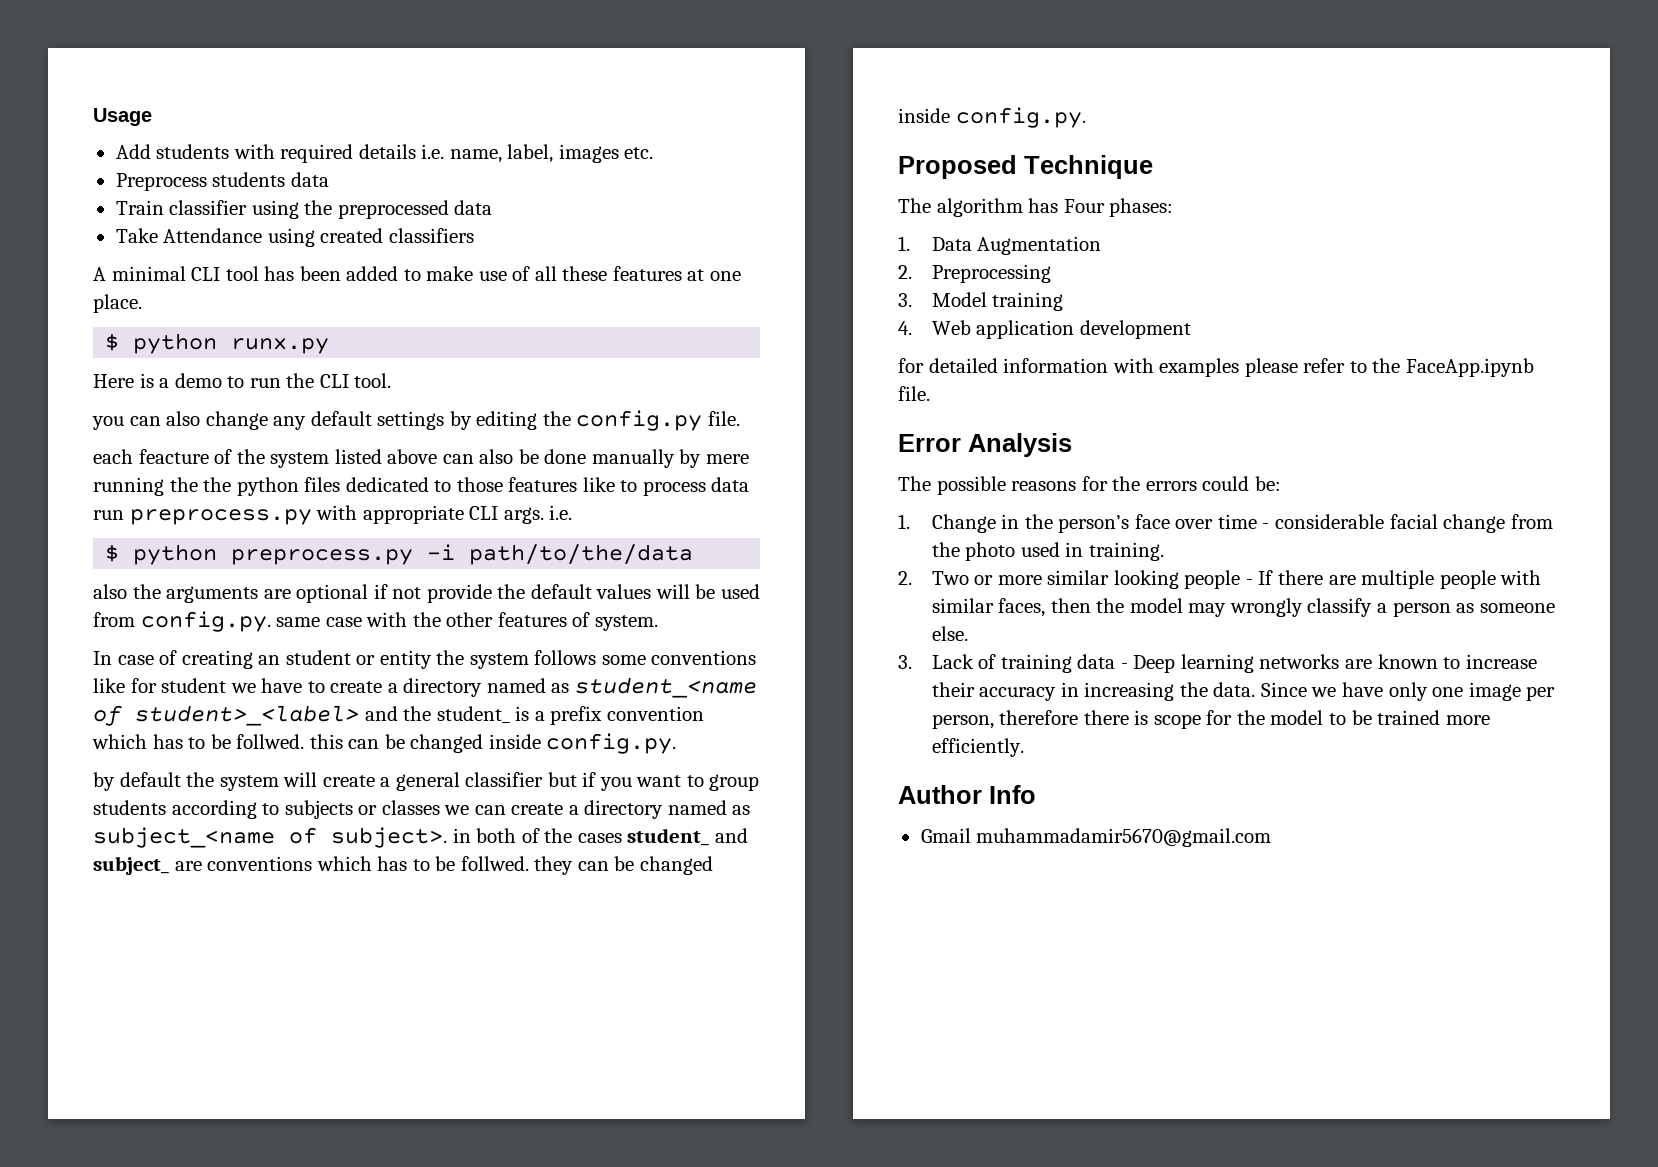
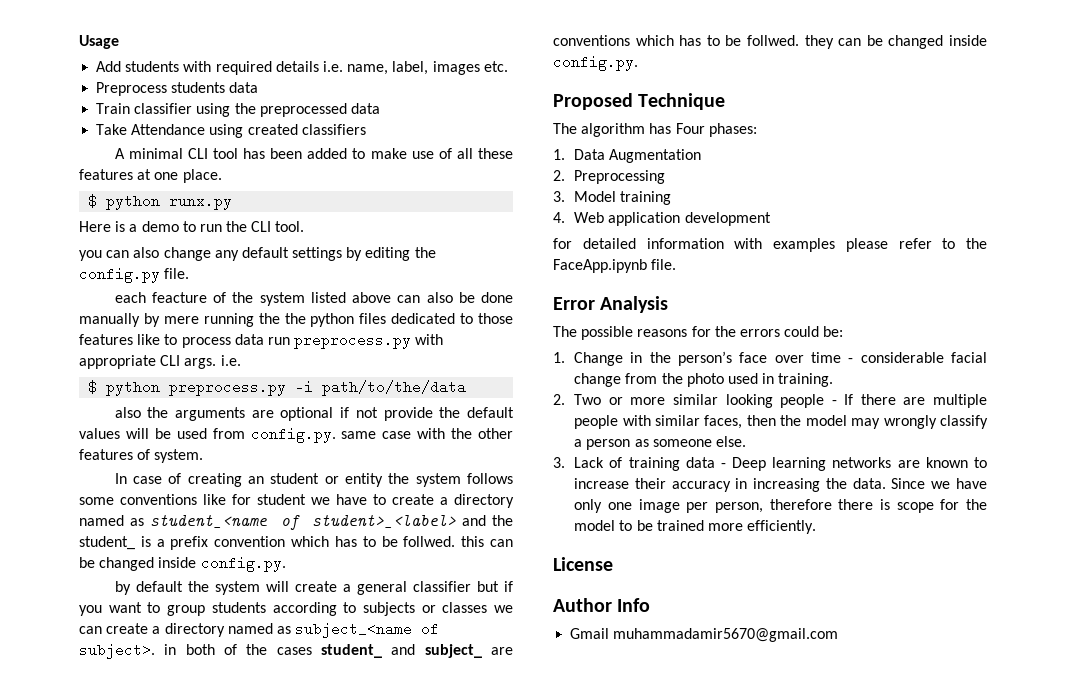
+ License

